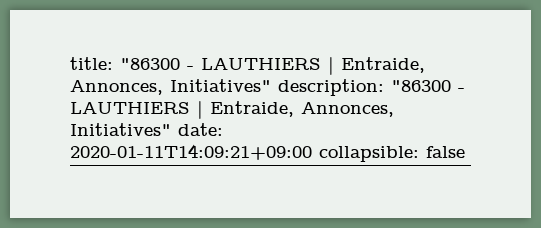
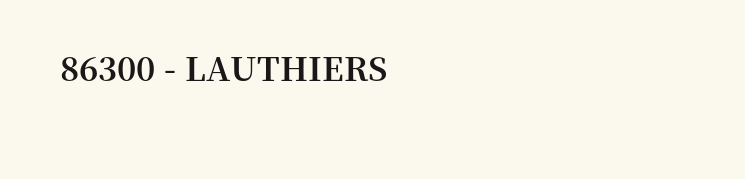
- title: "86300 - LAUTHIERS | Entraide, Annonces, Initiatives" description: "86300 - LAUTHIERS | Entraide, Annonces, Initiatives" date: 2020-01-11T14:09:21+09:00 collapsible: false
+ 86300 - LAUTHIERS

